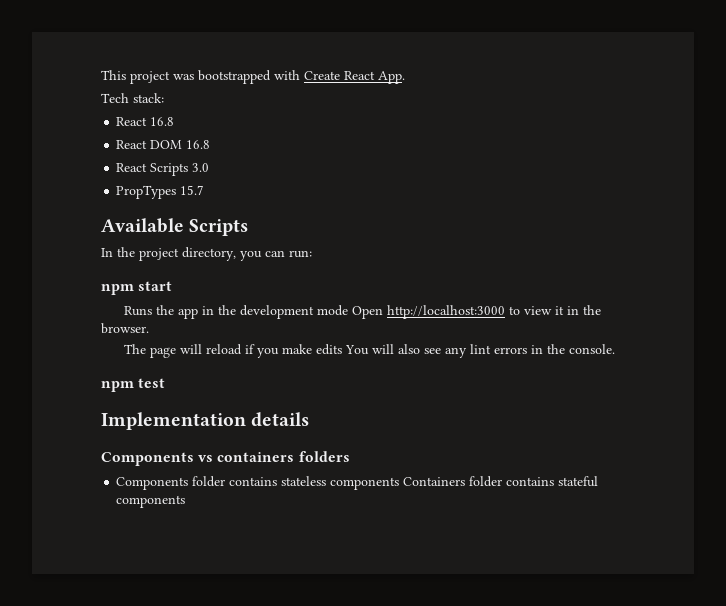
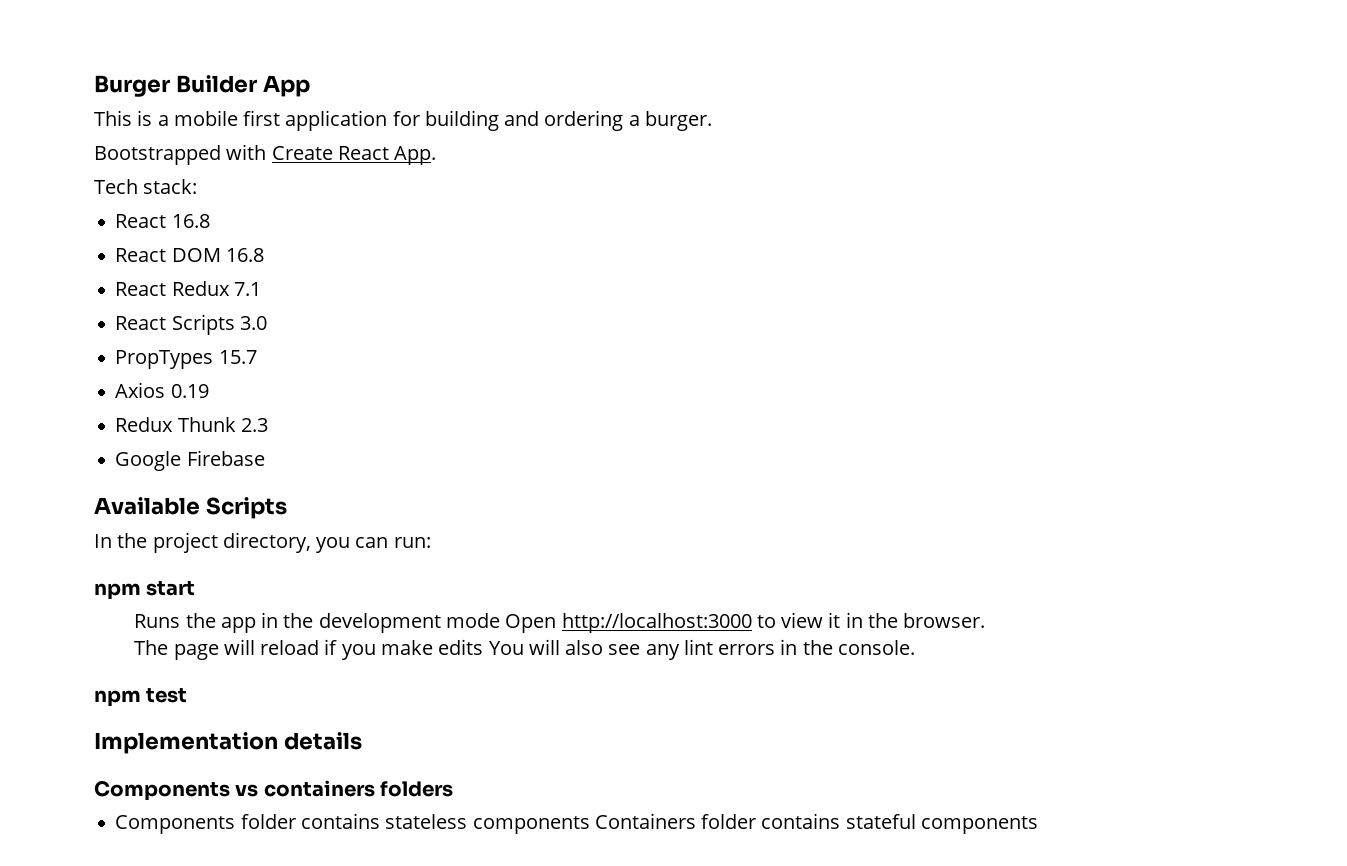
- This project was bootstrapped with Create React App.
+ Burger Builder App
+ This is a mobile first application for building and ordering a burger.
+ Bootstrapped with Create React App.
+ React Redux 7.1
+ Axios 0.19
+ Redux Thunk 2.3
+ Google Firebase

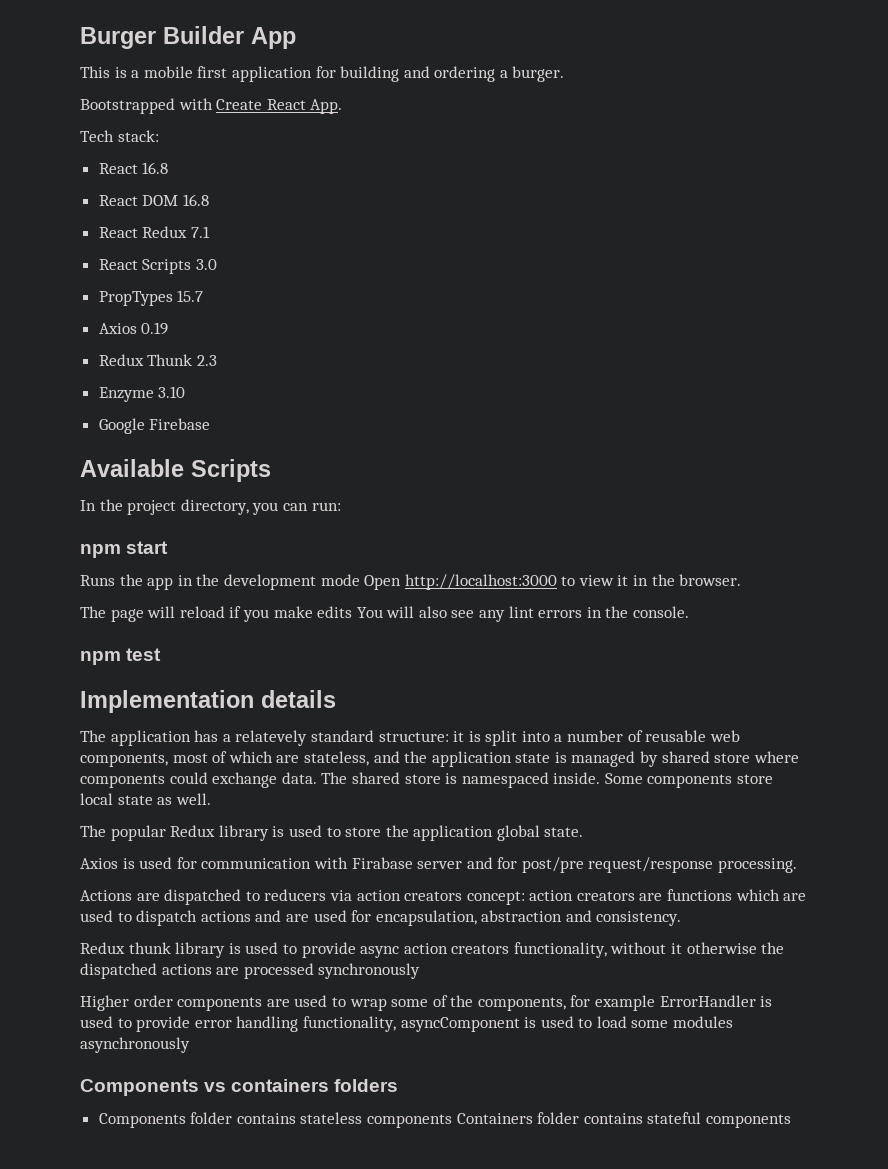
+ Enzyme 3.10
+ The application has a relatevely standard structure: it is split into a number of reusable web components, most of which are stateless, and the application state is managed by shared store where components could exchange data. The shared store is namespaced inside. Some components store local state as well.
+ The popular Redux library is used to store the application global state.
+ Axios is used for communication with Firabase server and for post/pre request/response processing.
+ Actions are dispatched to reducers via action creators concept: action creators are functions which are used to dispatch actions and are used for encapsulation, abstraction and consistency.
+ Redux thunk library is used to provide async action creators functionality, without it otherwise the dispatched actions are processed synchronously
+ Higher order components are used to wrap some of the components, for example ErrorHandler is used to provide error handling functionality, asyncComponent is used to load some modules asynchronously

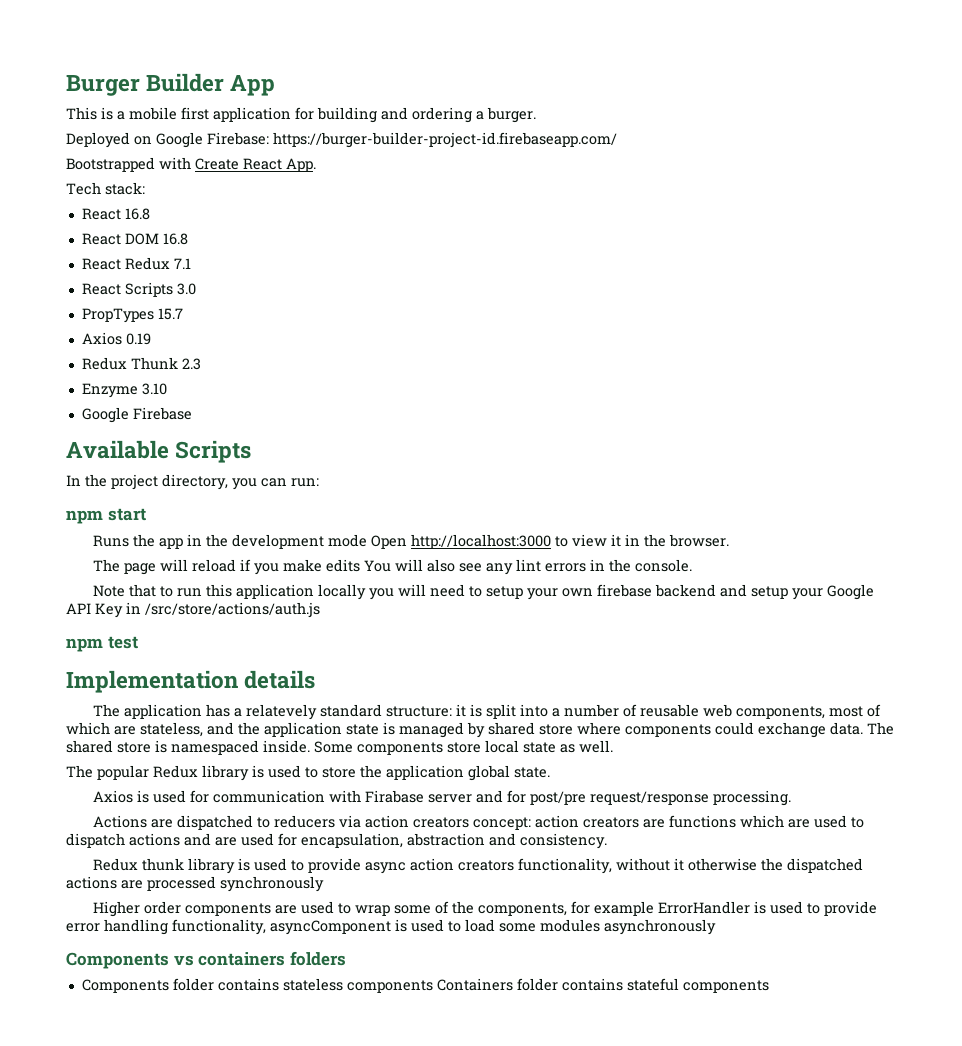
+ Deployed on Google Firebase: https://burger-builder-project-id.firebaseapp.com/
+ Note that to run this application locally you will need to setup your own firebase backend and setup your Google API Key in /src/store/actions/auth.js

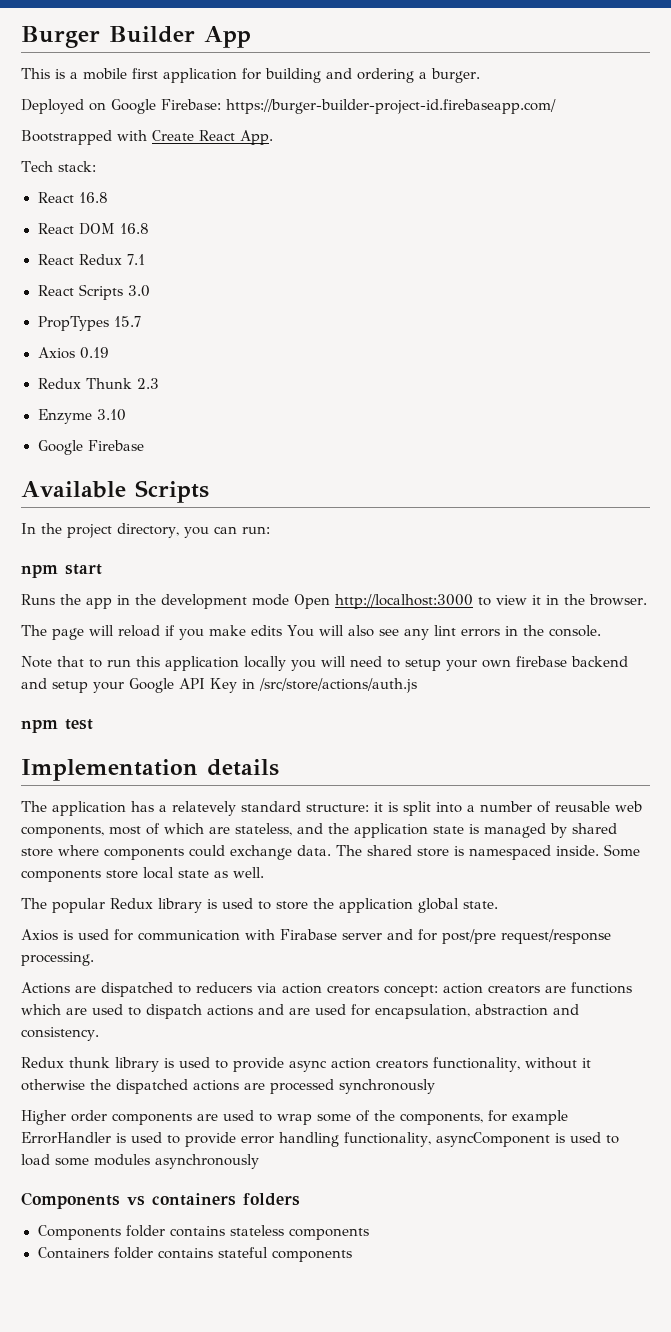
- Components folder contains stateless components Containers folder contains stateful components
+ Components folder contains stateless components
+ Containers folder contains stateful components

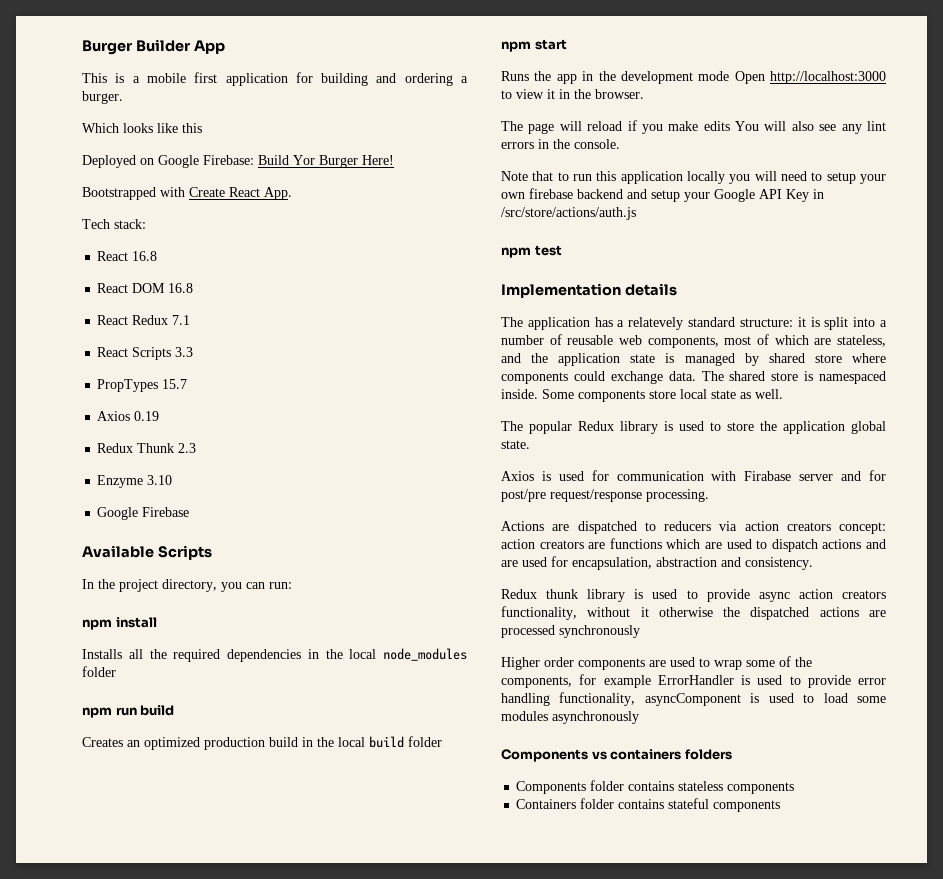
+ Which looks like this
- Deployed on Google Firebase: https://burger-builder-project-id.firebaseapp.com/
+ Deployed on Google Firebase: Build Yor Burger Here!
- React Scripts 3.0
+ React Scripts 3.3
+ npm install
+ Installs all the required dependencies in the local node_modules folder
+ npm run build
+ Creates an optimized production build in the local build folder

